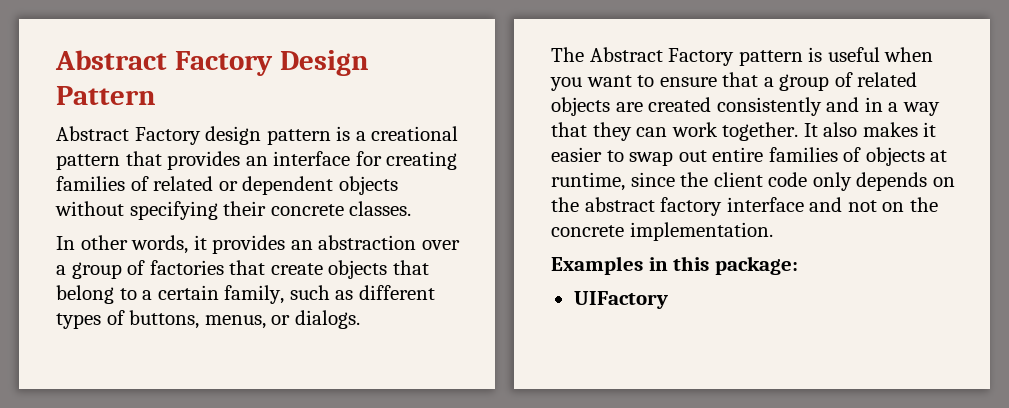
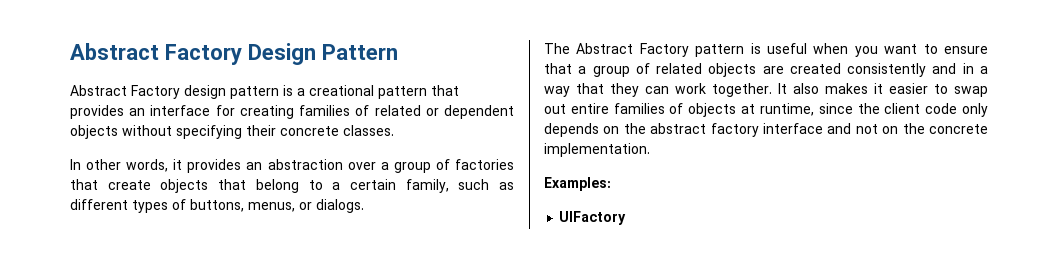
- Examples in this package:
+ Examples:

